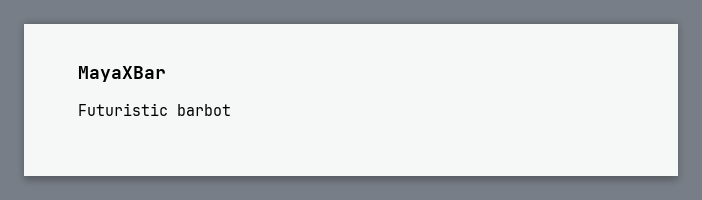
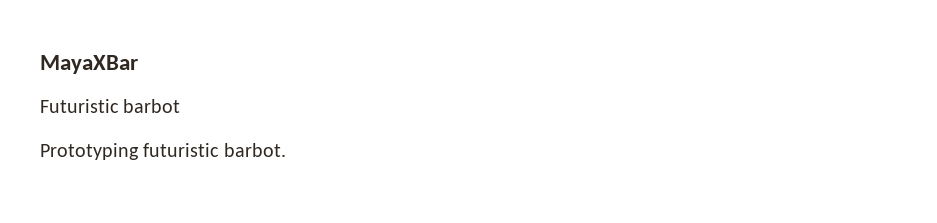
+ Prototyping futuristic barbot.

